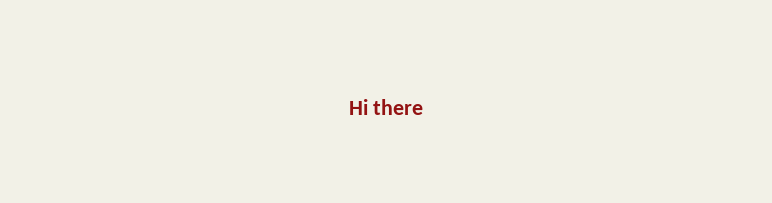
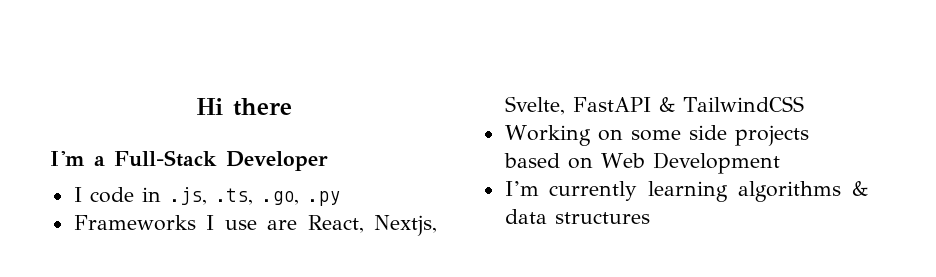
+ I'm a Full-Stack Developer
+ I code in .js, .ts, .go, .py
+ Frameworks I use are React, Nextjs, Svelte, FastAPI & TailwindCSS
+ Working on some side projects based on Web Development
+ I’m currently learning algorithms & data structures

